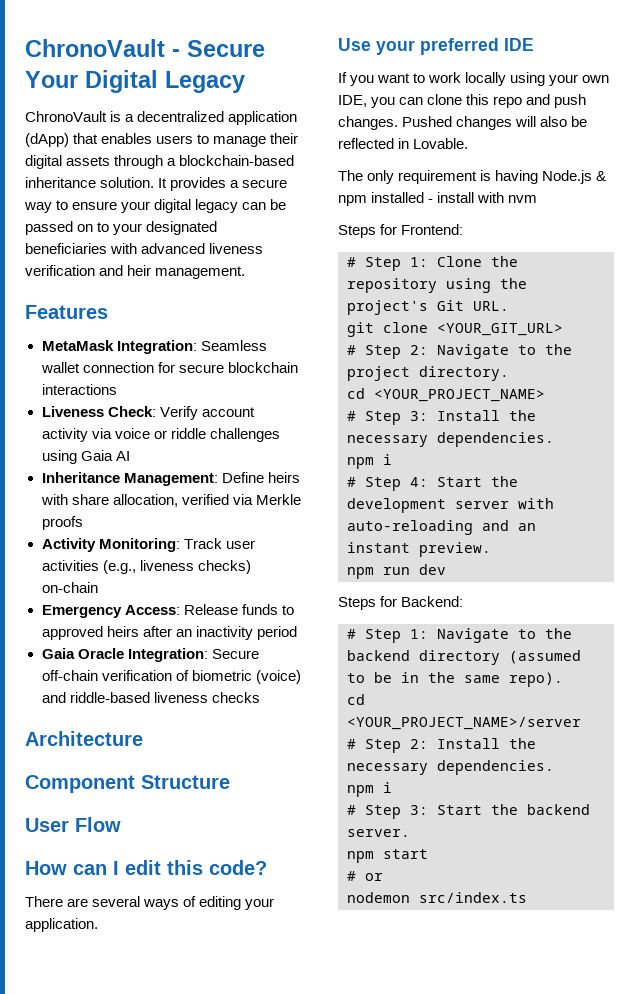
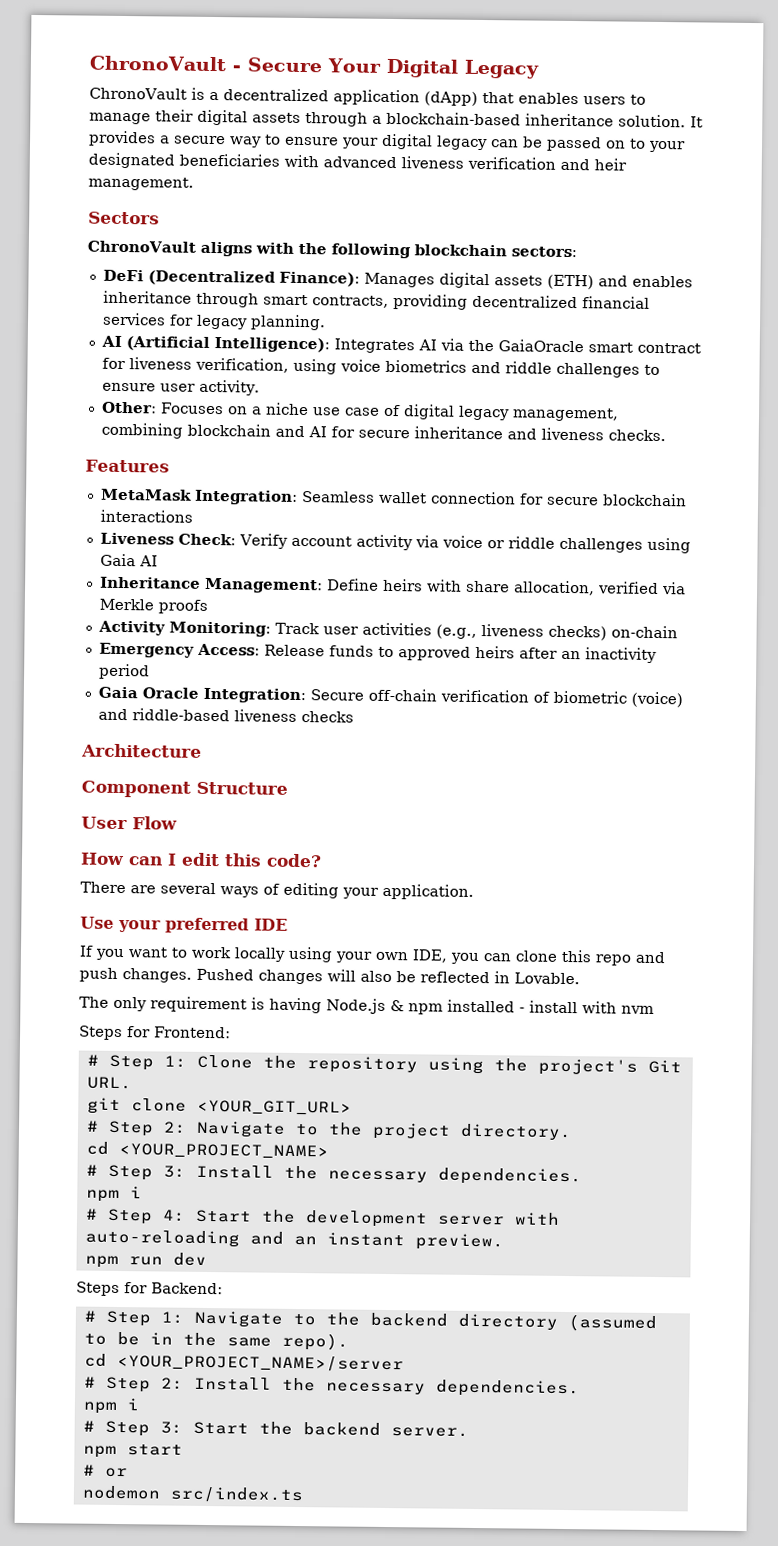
+ Sectors
+ ChronoVault aligns with the following blockchain sectors:
+ DeFi (Decentralized Finance): Manages digital assets (ETH) and enables inheritance through smart contracts, providing decentralized financial services for legacy planning.
+ AI (Artificial Intelligence): Integrates AI via the GaiaOracle smart contract for liveness verification, using voice biometrics and riddle challenges to ensure user activity.
+ Other: Focuses on a niche use case of digital legacy management, combining blockchain and AI for secure inheritance and liveness checks.

